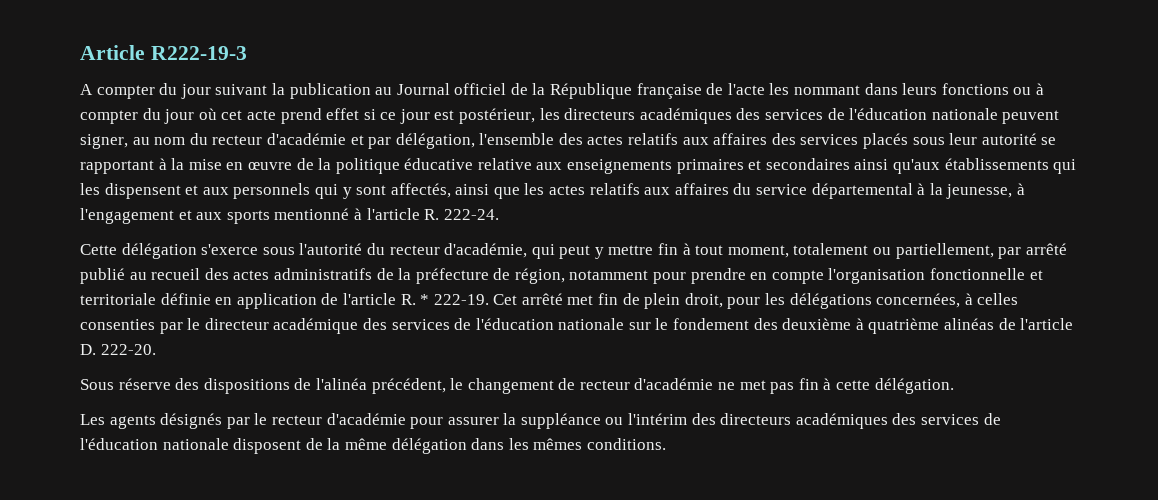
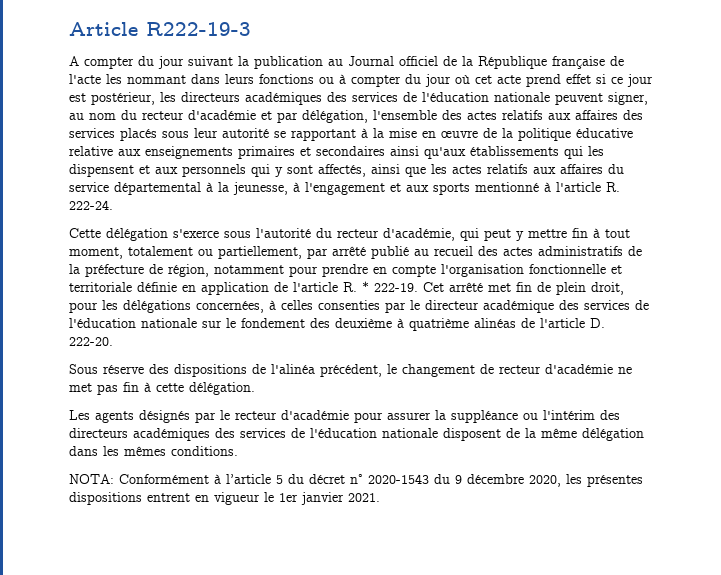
+ NOTA: Conformément à l’article 5 du décret n° 2020-1543 du 9 décembre 2020, les présentes dispositions entrent en vigueur le 1er janvier 2021.

